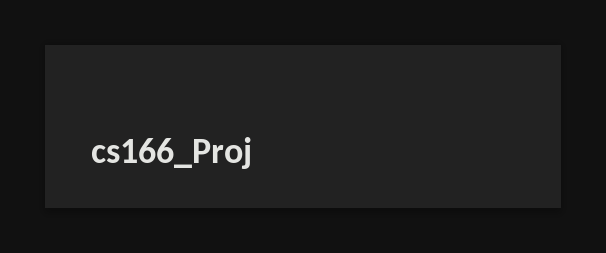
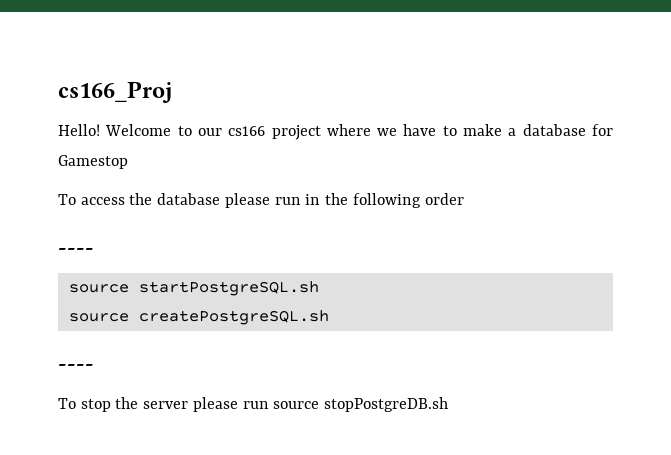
+ Hello! Welcome to our cs166 project where we have to make a database for Gamestop
+ To access the database please run in the following order
+ ----
+ source startPostgreSQL.sh
+ source createPostgreSQL.sh
+ ----
+ To stop the server please run source stopPostgreDB.sh

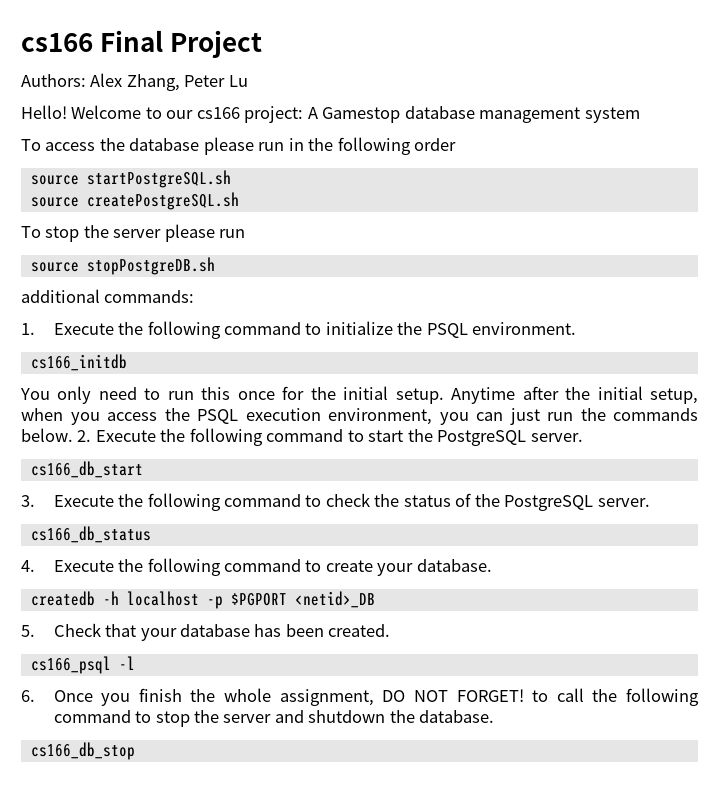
- cs166_Proj
+ cs166 Final Project
+ Authors: Alex Zhang, Peter Lu
- Welcome to our cs166 project where we have to make a database for Gamestop
+ Welcome to our cs166 project: A Gamestop database management system
  To access the database please run in the following order
- ----
  source createPostgreSQL.sh
- ----
- To stop the server please run source stopPostgreDB.sh
+ To stop the server please run
+ source stopPostgreDB.sh
+ additional commands:
+ 1. Execute the following command to initialize the PSQL environment.
+ cs166_initdb
+ You only need to run this once for the initial setup. Anytime after the initial setup, when you access the PSQL execution environment, you can just run the commands below. 2. Execute the following command to start the PostgreSQL server.
+ cs166_db_start
+ 3. Execute the following command to check the status of the PostgreSQL server.
+ cs166_db_status
+ 4. Execute the following command to create your database.
+ createdb -h localhost -p $PGPORT <netid>_DB
+ 5. Check that your database has been created.
+ cs166_psql -l
+ 6. Once you finish the whole assignment, DO NOT FORGET! to call the following command to stop the server and shutdown the database.
+ cs166_db_stop

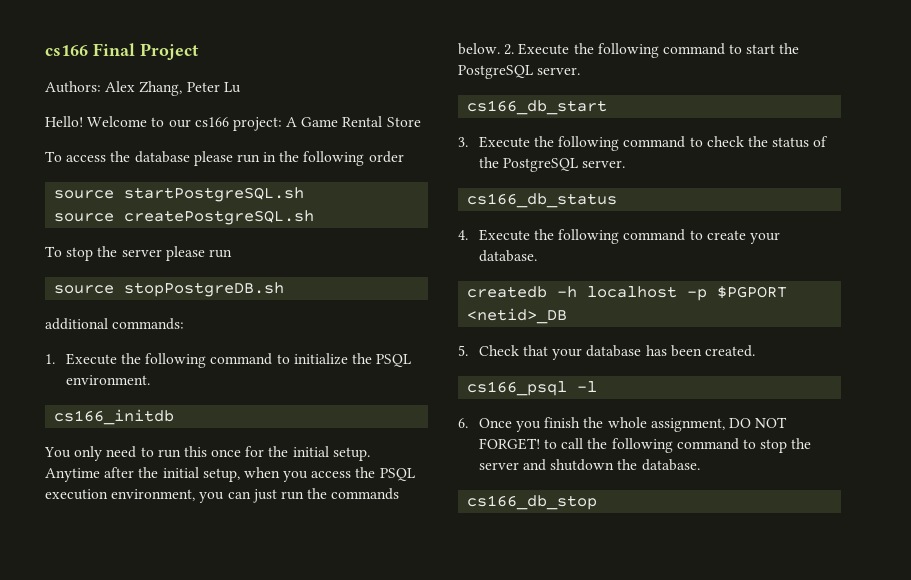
- Welcome to our cs166 project: A Gamestop database management system
+ Welcome to our cs166 project: A Game Rental Store

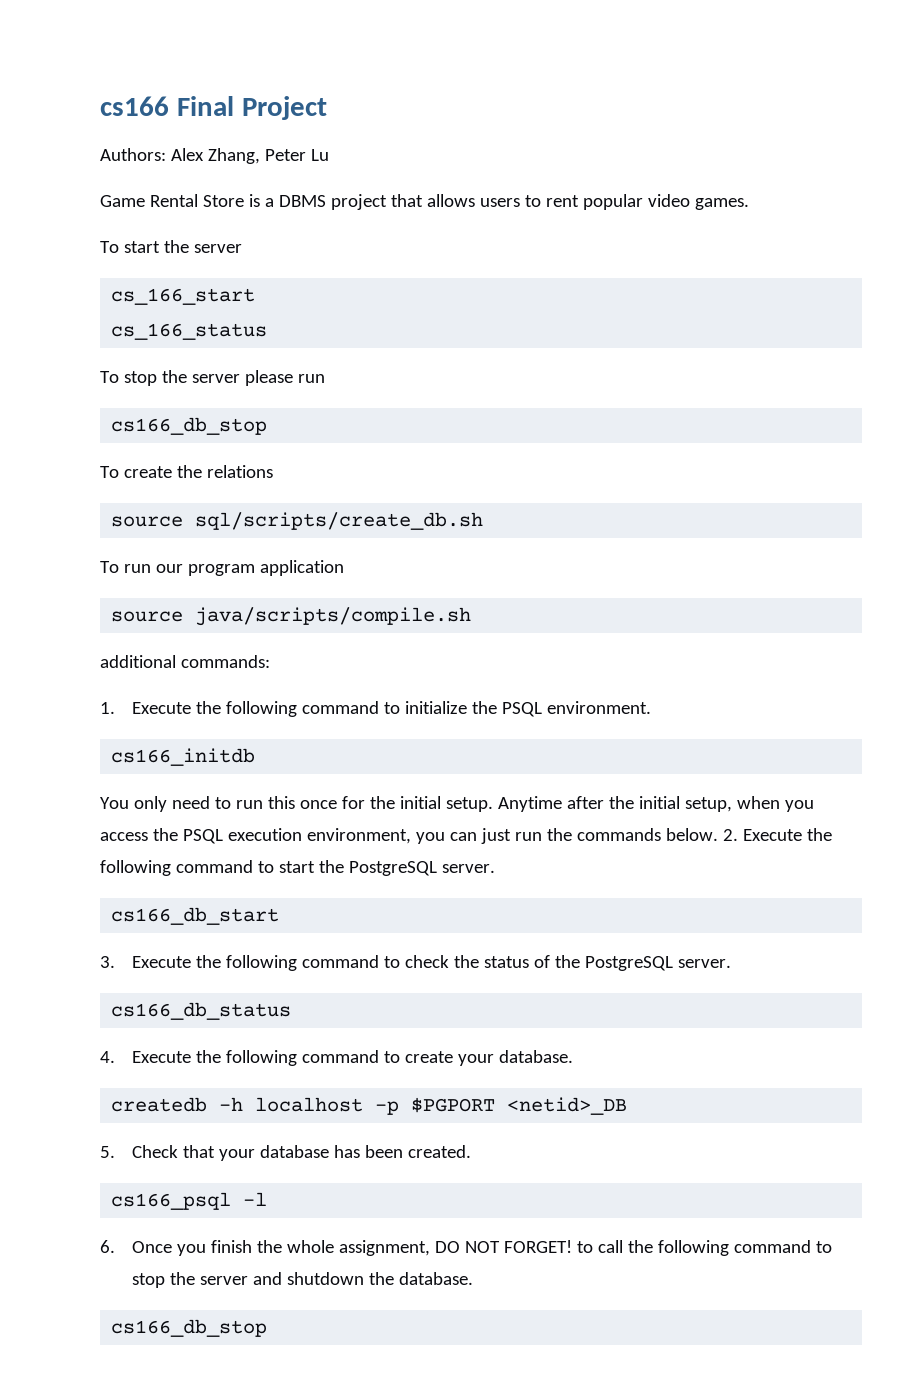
- Hello! Welcome to our cs166 project: A Game Rental Store
- To access the database please run in the following order
- source startPostgreSQL.sh
- source createPostgreSQL.sh
+ Game Rental Store is a DBMS project that allows users to rent popular video games.
+ To start the server
+ cs_166_start
+ cs_166_status
  To stop the server please run
- source stopPostgreDB.sh
+ cs166_db_stop
+ To create the relations
+ source sql/scripts/create_db.sh
+ To run our program application
+ source java/scripts/compile.sh

